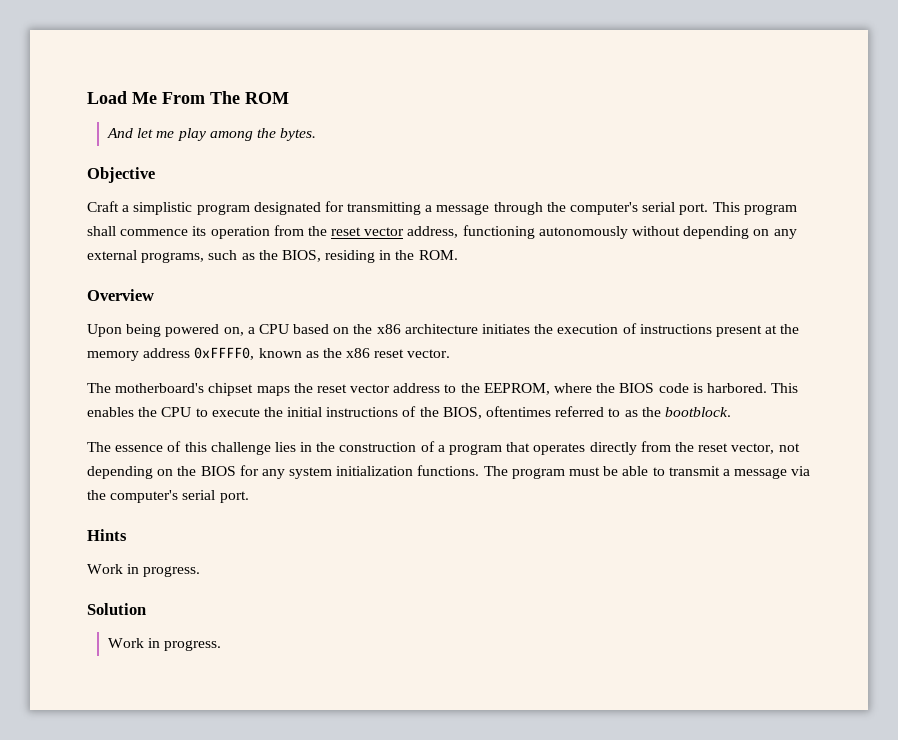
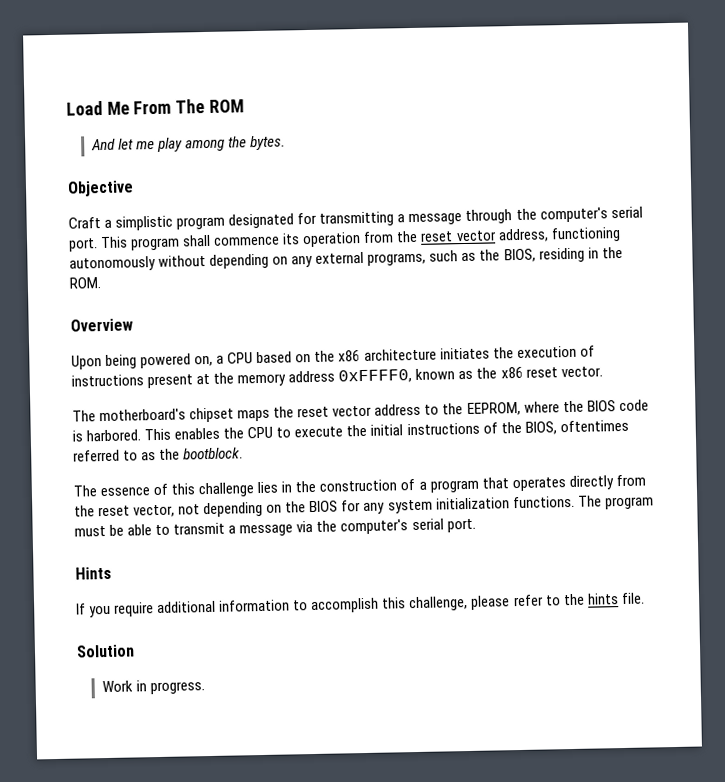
  Hints
- Work in progress.
+ If you require additional information to accomplish this challenge, please refer to the hints file.

